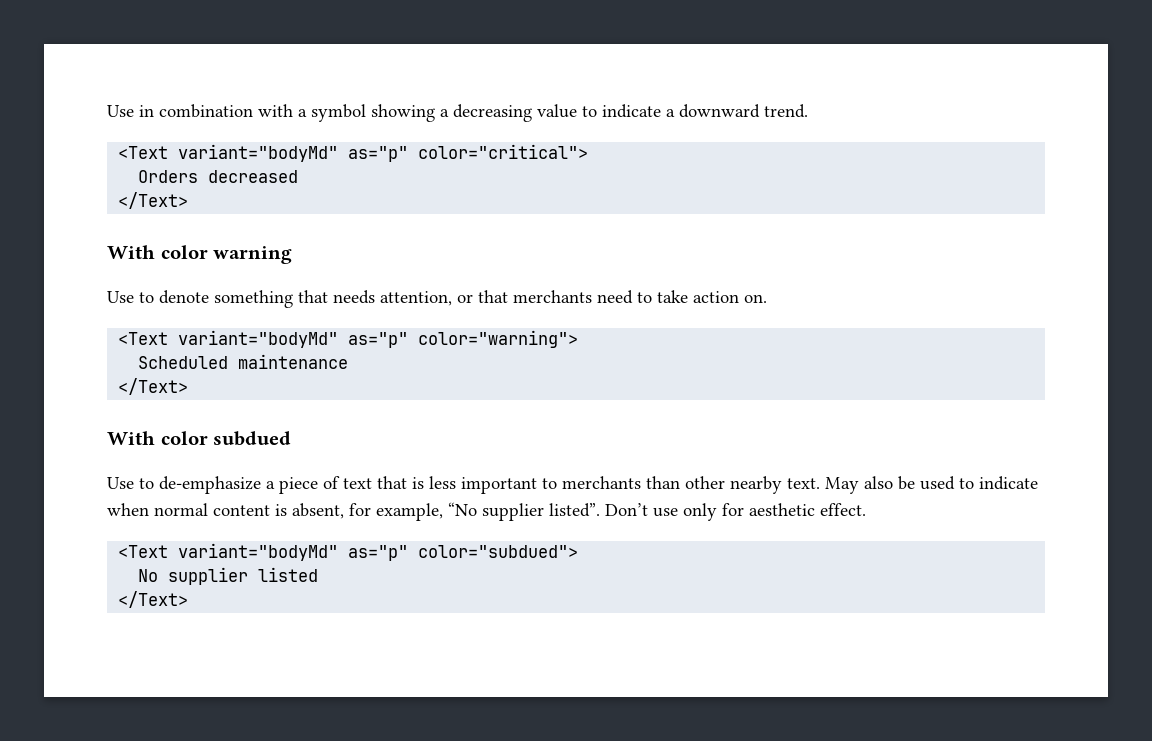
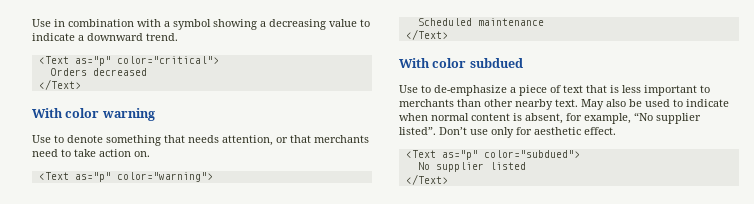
- <Text variant="bodyMd" as="p" color="critical">
+ <Text as="p" color="critical">
- <Text variant="bodyMd" as="p" color="warning">
+ <Text as="p" color="warning">
- <Text variant="bodyMd" as="p" color="subdued">
+ <Text as="p" color="subdued">

